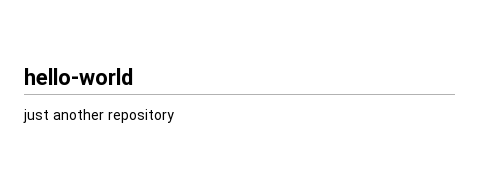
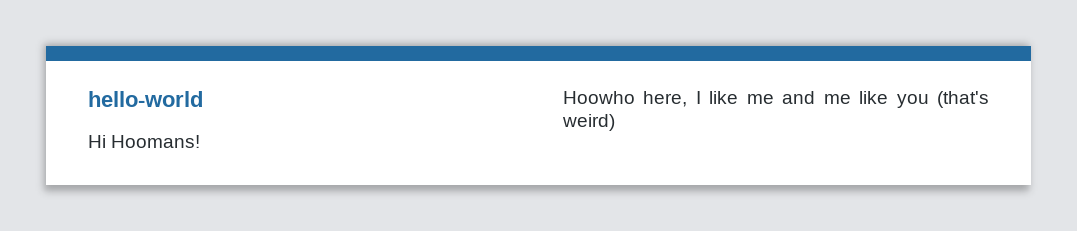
- just another repository
+ Hi Hoomans!
+ Hoowho here, I like me and me like you (that's weird)

